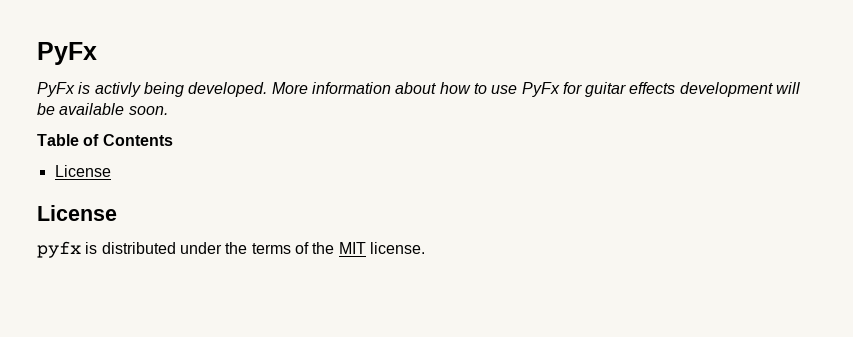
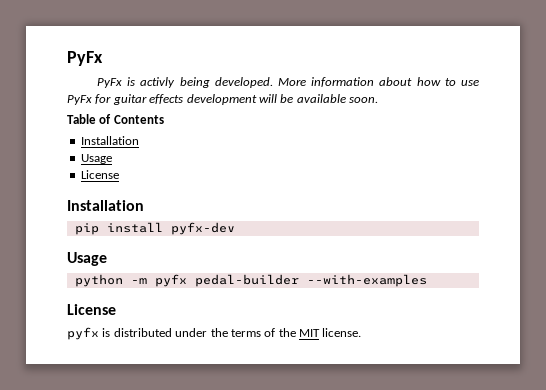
  Table of Contents
+ Installation
+ Usage
  License
+ Installation
+ pip install pyfx-dev
+ Usage
+ python -m pyfx pedal-builder --with-examples

